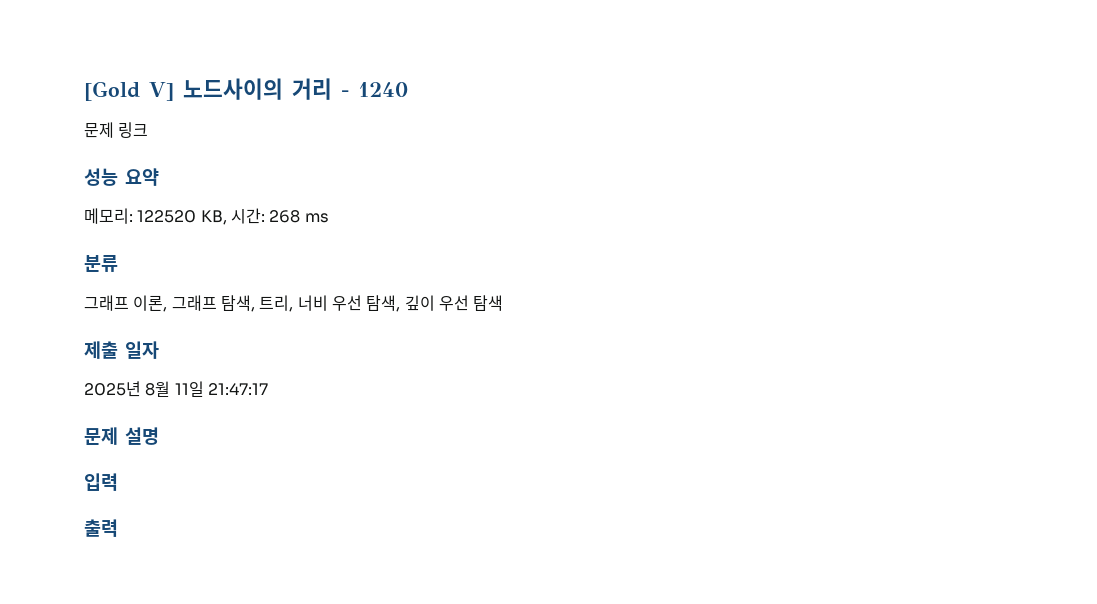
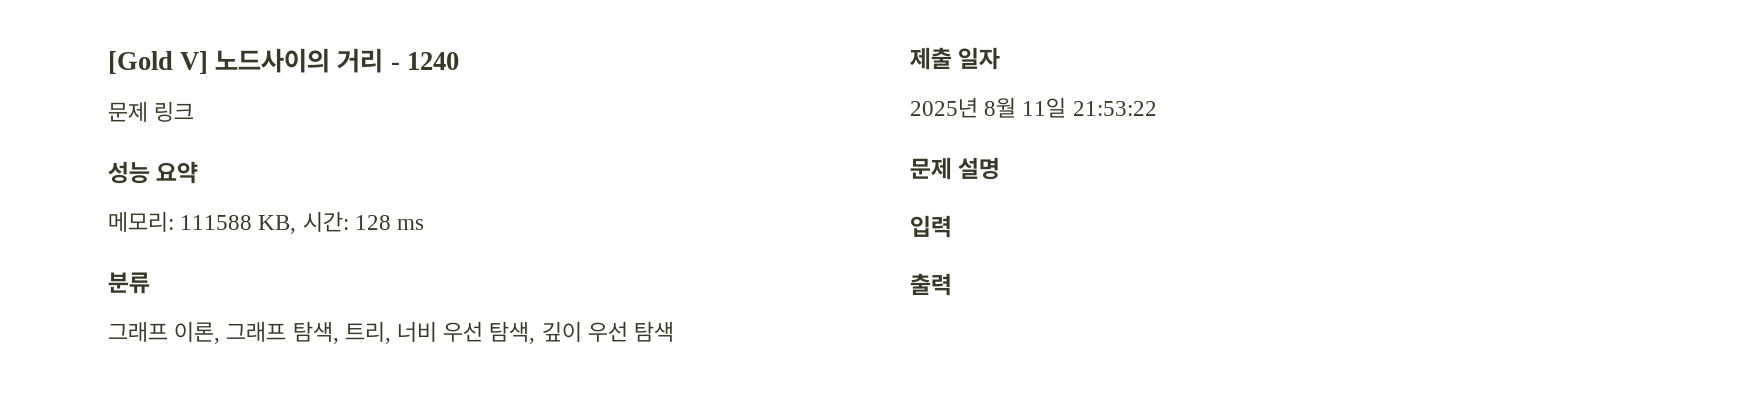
- 메모리: 122520 KB, 시간: 268 ms
+ 메모리: 111588 KB, 시간: 128 ms
- 2025년 8월 11일 21:47:17
+ 2025년 8월 11일 21:53:22

